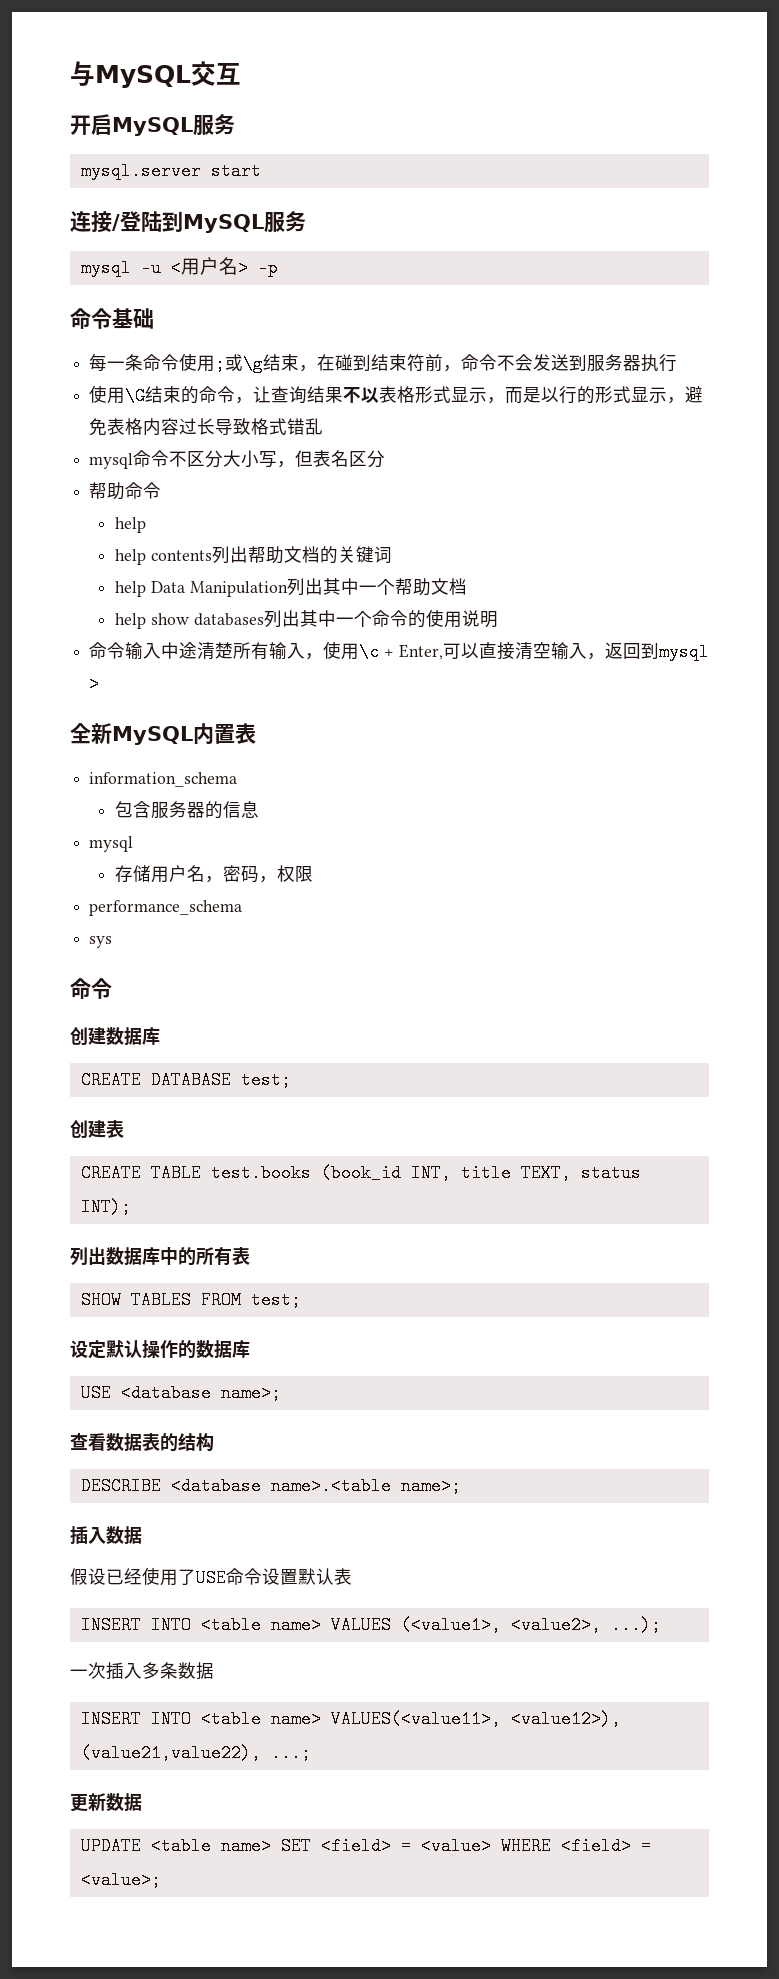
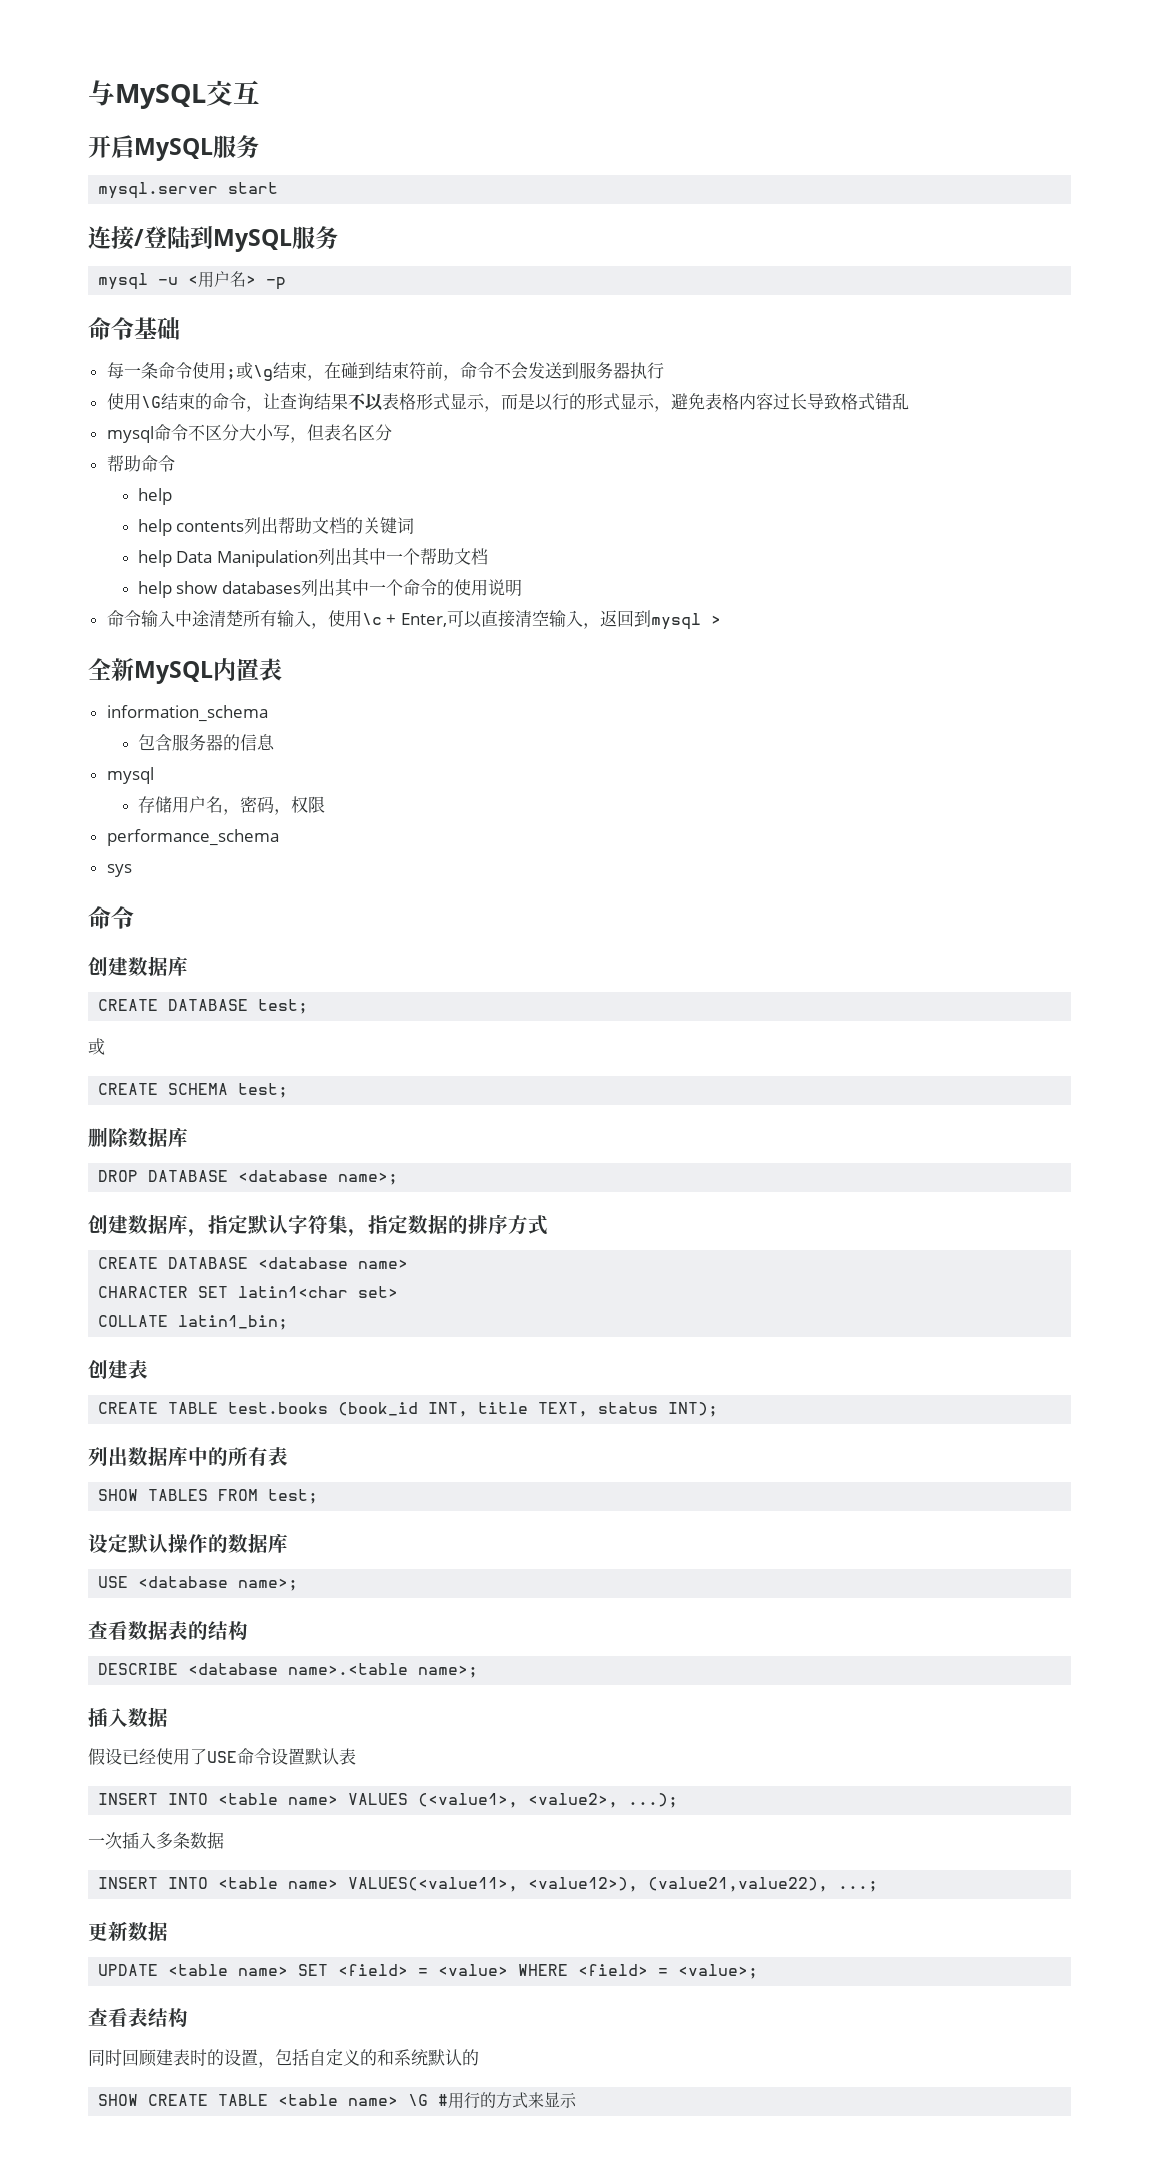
  CREATE DATABASE test;
+ 或
+ CREATE SCHEMA test;
+ 删除数据库
+ DROP DATABASE <database name>;
+ 创建数据库，指定默认字符集，指定数据的排序方式
+ CREATE DATABASE <database name>
+ CHARACTER SET latin1<char set>
+ COLLATE latin1_bin;
+ 查看表结构
+ 同时回顾建表时的设置，包括自定义的和系统默认的
+ SHOW CREATE TABLE <table name> \G #用行的方式来显示

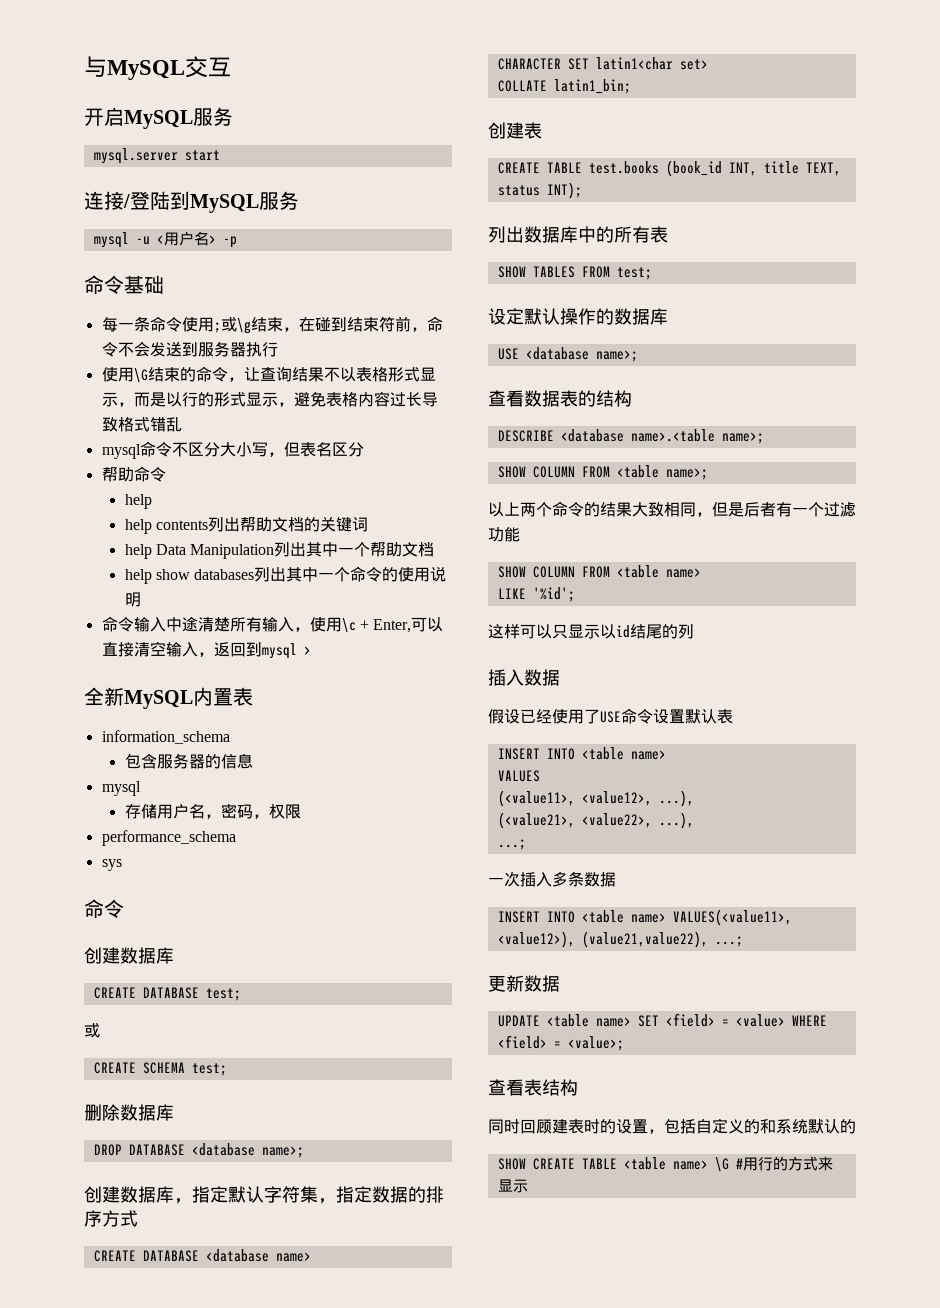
+ SHOW COLUMN FROM <table name>;
+ 以上两个命令的结果大致相同，但是后者有一个过滤功能
+ SHOW COLUMN FROM <table name>
+ LIKE '%id';
+ 这样可以只显示以id结尾的列
  假设已经使用了USE命令设置默认表
- INSERT INTO <table name> VALUES (<value1>, <value2>, ...);
+ INSERT INTO <table name>
+ VALUES
+ (<value11>, <value12>, ...),
+ (<value21>, <value22>, ...),
+ ...;

